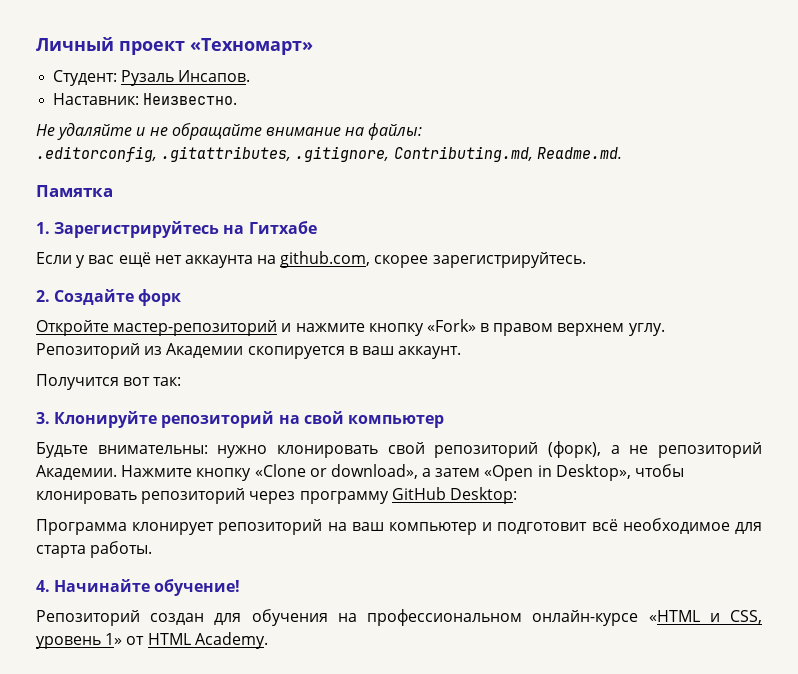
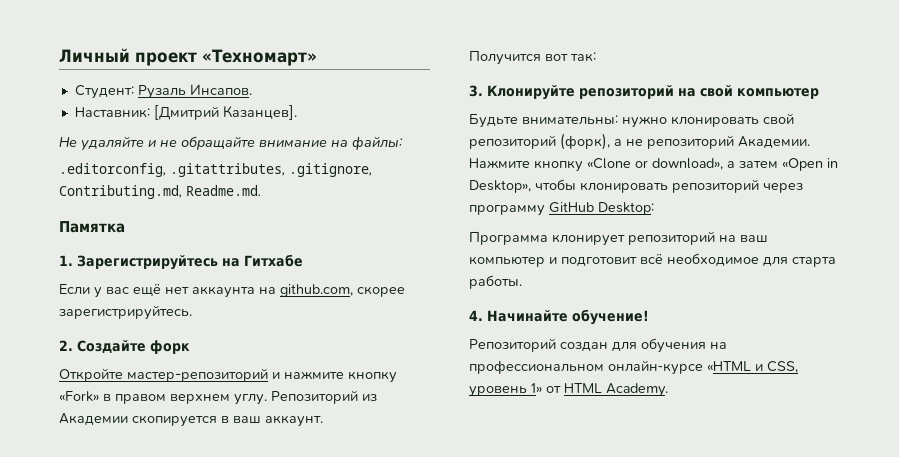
- Наставник: Неизвестно.
+ Наставник: [Дмитрий Казанцев].

